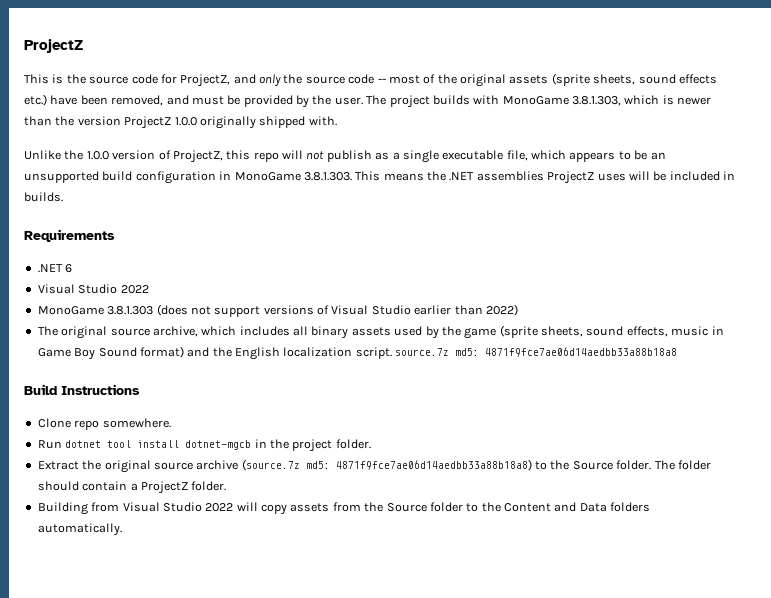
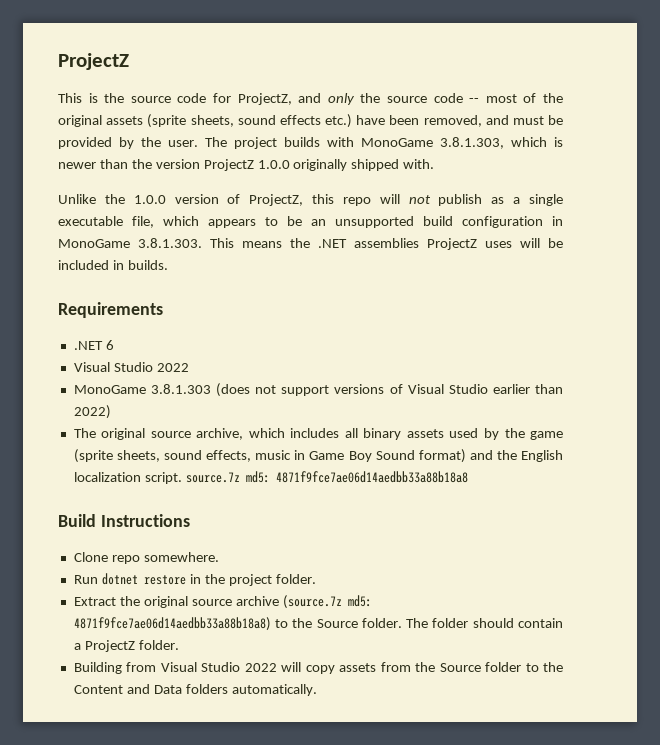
- Run dotnet tool install dotnet-mgcb in the project folder.
+ Run dotnet restore in the project folder.

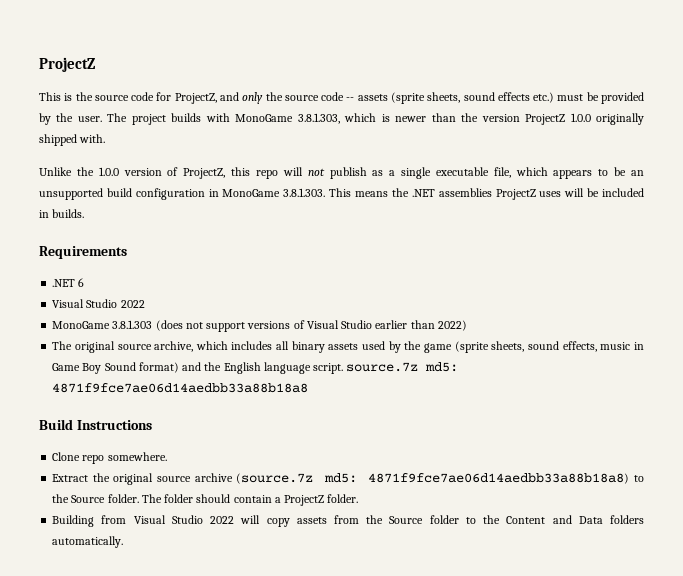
- This is the source code for ProjectZ, and only the source code -- most of the original assets (sprite sheets, sound effects etc.) have been removed, and must be provided by the user.
+ This is the source code for ProjectZ, and only the source code -- assets (sprite sheets, sound effects etc.) must be provided by the user.
- The original source archive, which includes all binary assets used by the game (sprite sheets, sound effects, music in Game Boy Sound format) and the English localization script. source.7z md5: 4871f9fce7ae06d14aedbb33a88b18a8
+ The original source archive, which includes all binary assets used by the game (sprite sheets, sound effects, music in Game Boy Sound format) and the English language script. source.7z md5: 4871f9fce7ae06d14aedbb33a88b18a8
- Run dotnet restore in the project folder.

